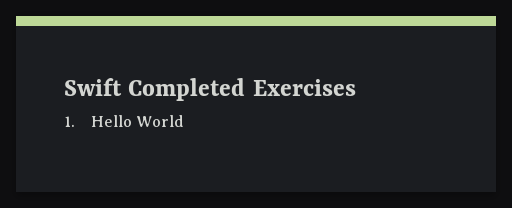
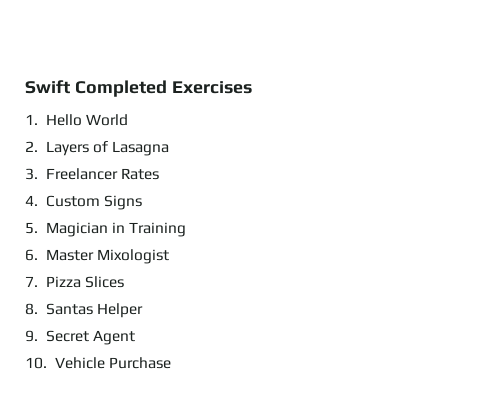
+ 2. Layers of Lasagna
+ 3. Freelancer Rates
+ 4. Custom Signs
+ 5. Magician in Training
+ 6. Master Mixologist
+ 7. Pizza Slices
+ 8. Santas Helper
+ 9. Secret Agent
+ 10. Vehicle Purchase

